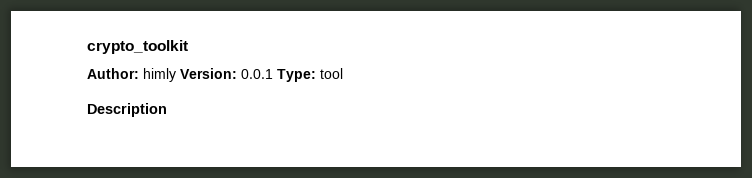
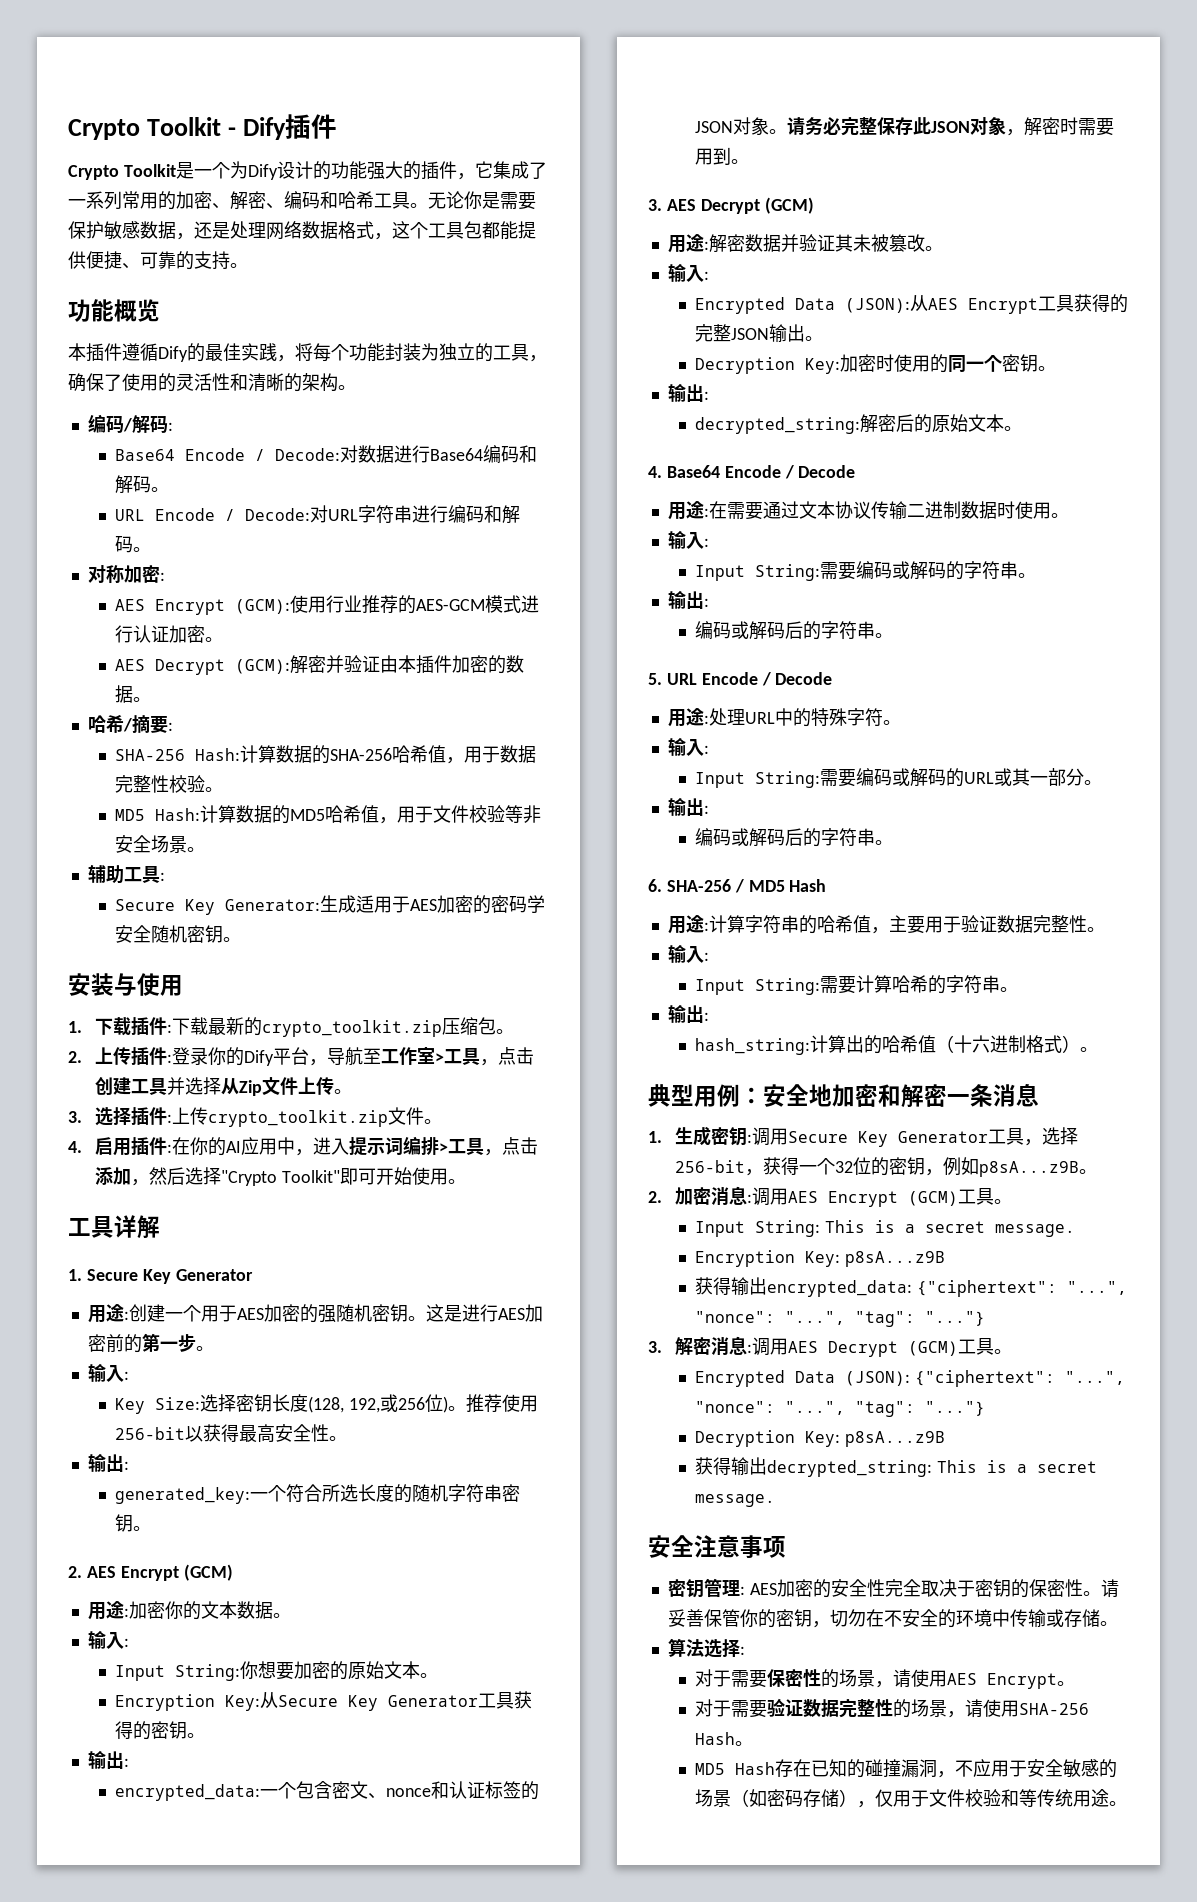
- crypto_toolkit
- Author: himly Version: 0.0.1 Type: tool
- Description
+ Crypto Toolkit - Dify插件
+ Crypto Toolkit是一个为Dify设计的功能强大的插件，它集成了一系列常用的加密、解密、编码和哈希工具。无论你是需要保护敏感数据，还是处理网络数据格式，这个工具包都能提供便捷、可靠的支持。
+ 功能概览
+ 本插件遵循Dify的最佳实践，将每个功能封装为独立的工具，确保了使用的灵活性和清晰的架构。
+ 编码/解码:
+ Base64 Encode / Decode:对数据进行Base64编码和解码。
+ URL Encode / Decode:对URL字符串进行编码和解码。
+ 对称加密:
+ AES Encrypt (GCM):使用行业推荐的AES-GCM模式进行认证加密。
+ AES Decrypt (GCM):解密并验证由本插件加密的数据。
+ 哈希/摘要:
+ SHA-256 Hash:计算数据的SHA-256哈希值，用于数据完整性校验。
+ MD5 Hash:计算数据的MD5哈希值，用于文件校验等非安全场景。
+ 辅助工具:
+ Secure Key Generator:生成适用于AES加密的密码学安全随机密钥。
+ 安装与使用
+ 1.下载插件:下载最新的crypto_toolkit.zip压缩包。
+ 2.上传插件:登录你的Dify平台，导航至工作室>工具，点击创建工具并选择从Zip文件上传。
+ 3.选择插件:上传crypto_toolkit.zip文件。
+ 4.启用插件:在你的AI应用中，进入提示词编排>工具，点击添加，然后选择"Crypto Toolkit"即可开始使用。
+ 工具详解
+ 1. Secure Key Generator
+ 用途:创建一个用于AES加密的强随机密钥。这是进行AES加密前的第一步。
+ 输入:
+ Key Size:选择密钥长度(128, 192,或256位)。推荐使用256-bit以获得最高安全性。
+ 输出:
+ generated_key:一个符合所选长度的随机字符串密钥。
+ 2. AES Encrypt (GCM)
+ 用途:加密你的文本数据。
+ 输入:
+ Input String:你想要加密的原始文本。
+ Encryption Key:从Secure Key Generator工具获得的密钥。
+ 输出:
+ encrypted_data:一个包含密文、nonce和认证标签的JSON对象。请务必完整保存此JSON对象，解密时需要用到。
+ 3. AES Decrypt (GCM)
+ 用途:解密数据并验证其未被篡改。
+ 输入:
+ Encrypted Data (JSON):从AES Encrypt工具获得的完整JSON输出。
+ Decryption Key:加密时使用的同一个密钥。
+ 输出:
+ decrypted_string:解密后的原始文本。
+ 4. Base64 Encode / Decode
+ 用途:在需要通过文本协议传输二进制数据时使用。
+ 输入:
+ Input String:需要编码或解码的字符串。
+ 输出:
+ 编码或解码后的字符串。
+ 5. URL Encode / Decode
+ 用途:处理URL中的特殊字符。
+ 输入:
+ Input String:需要编码或解码的URL或其一部分。
+ 输出:
+ 编码或解码后的字符串。
+ 6. SHA-256 / MD5 Hash
+ 用途:计算字符串的哈希值，主要用于验证数据完整性。
+ 输入:
+ Input String:需要计算哈希的字符串。
+ 输出:
+ hash_string:计算出的哈希值（十六进制格式）。
+ 典型用例：安全地加密和解密一条消息
+ 1.生成密钥:调用Secure Key Generator工具，选择256-bit，获得一个32位的密钥，例如p8sA...z9B。
+ 2.加密消息:调用AES Encrypt (GCM)工具。
+ Input String: This is a secret message.
+ Encryption Key: p8sA...z9B
+ 获得输出encrypted_data: {"ciphertext": "...", "nonce": "...", "tag": "..."}
+ 3.解密消息:调用AES Decrypt (GCM)工具。
+ Encrypted Data (JSON): {"ciphertext": "...", "nonce": "...", "tag": "..."}
+ Decryption Key: p8sA...z9B
+ 获得输出decrypted_string: This is a secret message.
+ 安全注意事项
+ 密钥管理: AES加密的安全性完全取决于密钥的保密性。请妥善保管你的密钥，切勿在不安全的环境中传输或存储。
+ 算法选择:
+ 对于需要保密性的场景，请使用AES Encrypt。
+ 对于需要验证数据完整性的场景，请使用SHA-256 Hash。
+ MD5 Hash存在已知的碰撞漏洞，不应用于安全敏感的场景（如密码存储），仅用于文件校验和等传统用途。

